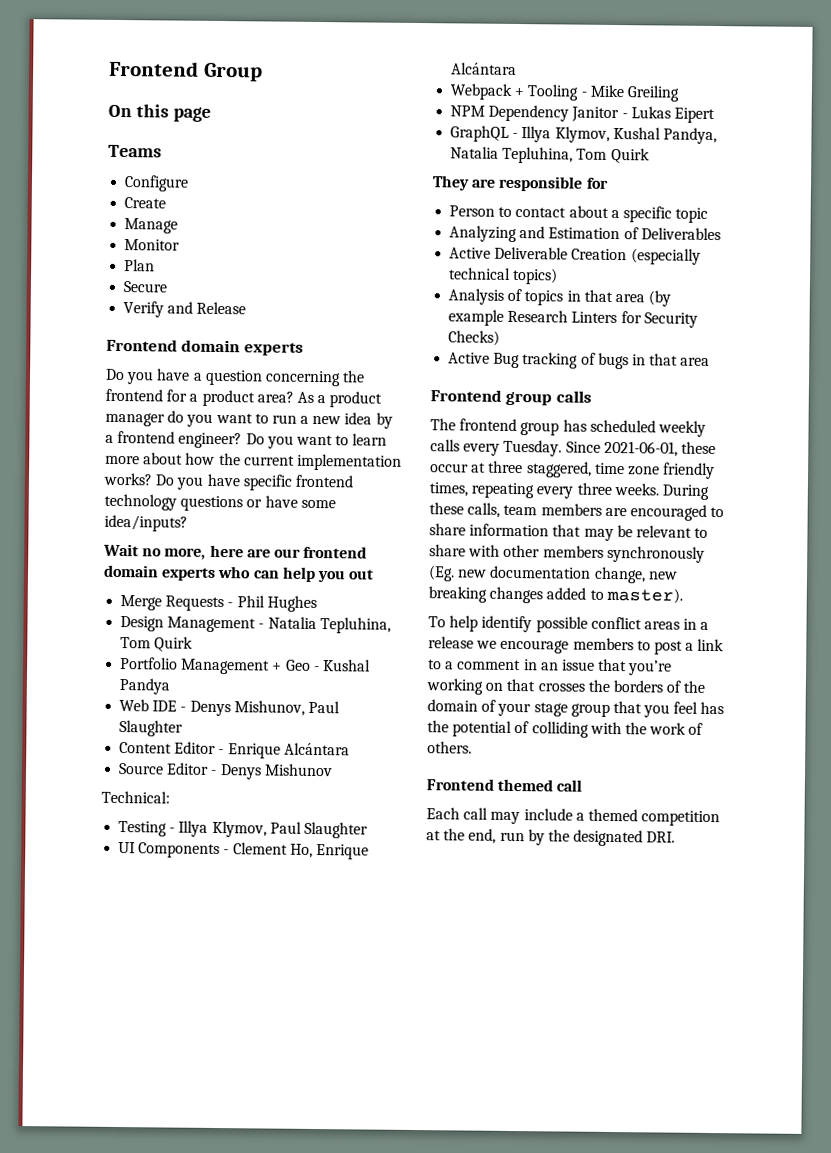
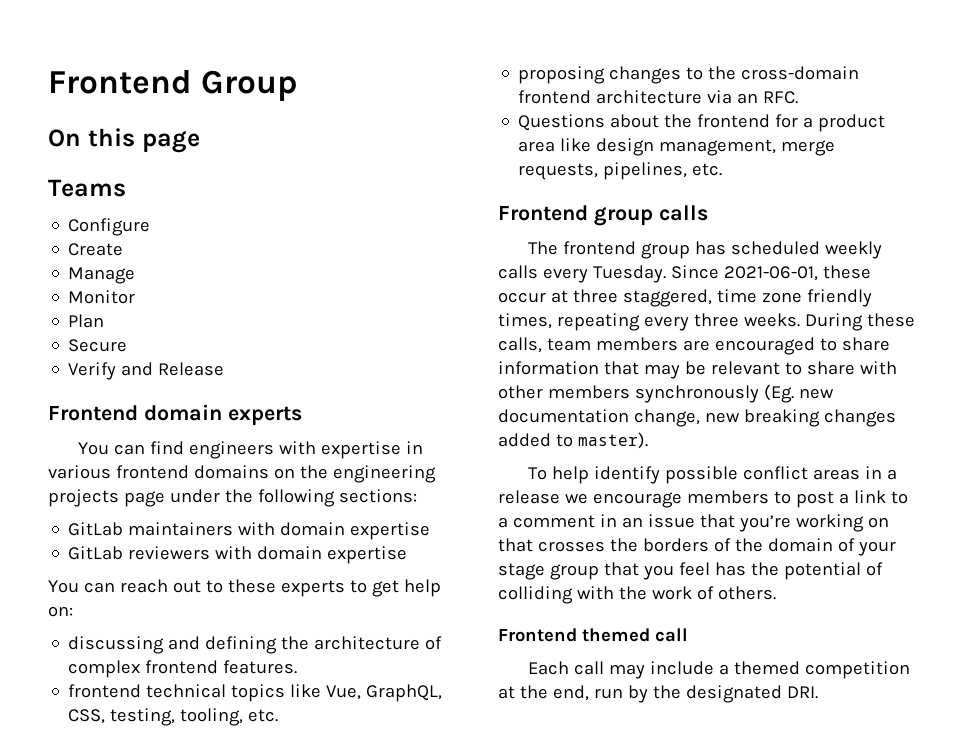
- Do you have a question concerning the frontend for a product area? As a product manager do you want to run a new idea by a frontend engineer? Do you want to learn more about how the current implementation works? Do you have specific frontend technology questions or have some idea/inputs?
- Wait no more, here are our frontend domain experts who can help you out
- Merge Requests - Phil Hughes
- Design Management - Natalia Tepluhina, Tom Quirk
- Portfolio Management + Geo - Kushal Pandya
- Web IDE - Denys Mishunov, Paul Slaughter
- Content Editor - Enrique Alcántara
- Source Editor - Denys Mishunov
- Technical:
- Testing - Illya Klymov, Paul Slaughter
- UI Components - Clement Ho, Enrique Alcántara
- Webpack + Tooling - Mike Greiling
- NPM Dependency Janitor - Lukas Eipert
- GraphQL - Illya Klymov, Kushal Pandya, Natalia Tepluhina, Tom Quirk
- They are responsible for
- Person to contact about a specific topic
- Analyzing and Estimation of Deliverables
- Active Deliverable Creation (especially technical topics)
- Analysis of topics in that area (by example Research Linters for Security Checks)
- Active Bug tracking of bugs in that area
+ You can find engineers with expertise in various frontend domains on the engineering projects page under the following sections:
+ GitLab maintainers with domain expertise
+ GitLab reviewers with domain expertise
+ You can reach out to these experts to get help on:
+ discussing and defining the architecture of complex frontend features.
+ frontend technical topics like Vue, GraphQL, CSS, testing, tooling, etc.
+ proposing changes to the cross-domain frontend architecture via an RFC.
+ Questions about the frontend for a product area like design management, merge requests, pipelines, etc.

